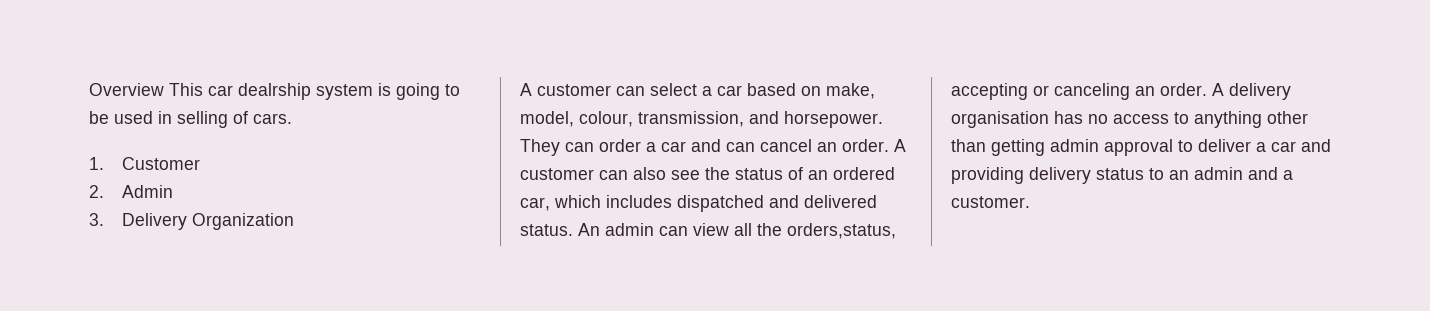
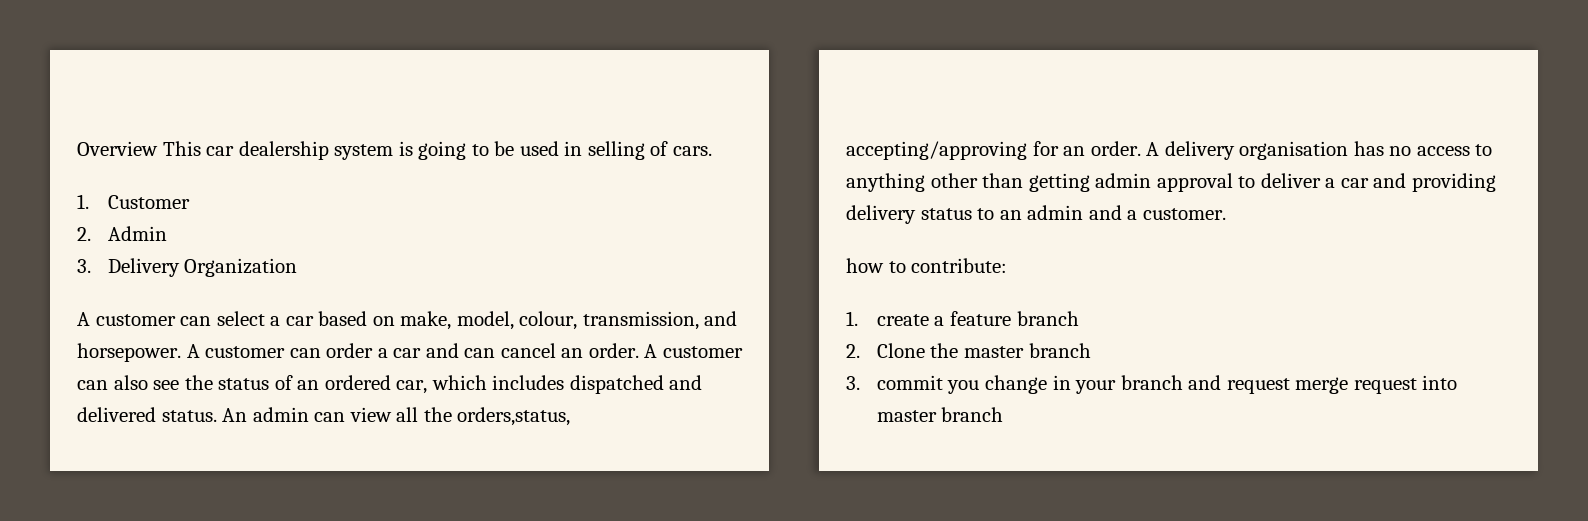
- Overview This car dealrship system is going to be used in selling of cars.
+ Overview This car dealership system is going to be used in selling of cars.
- They can order a car and can cancel an order.
+ A customer can order a car and can cancel an order.
- An admin can view all the orders,status, accepting or canceling an order.
+ An admin can view all the orders,status, accepting/approving for an order.
+ how to contribute:
+ 1. create a feature branch
+ 2. Clone the master branch
+ 3. commit you change in your branch and request merge request into master branch

